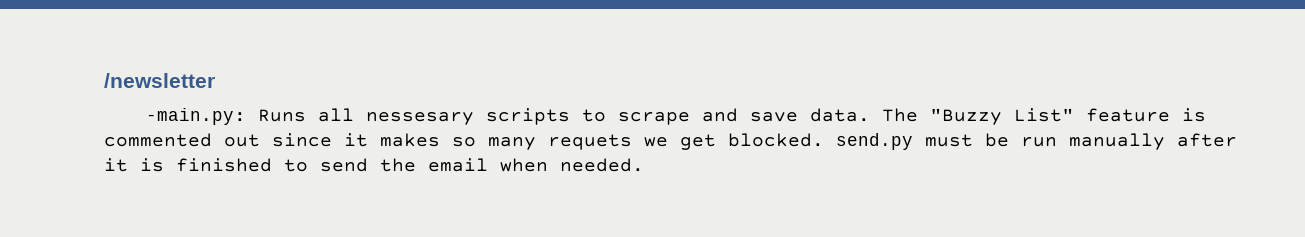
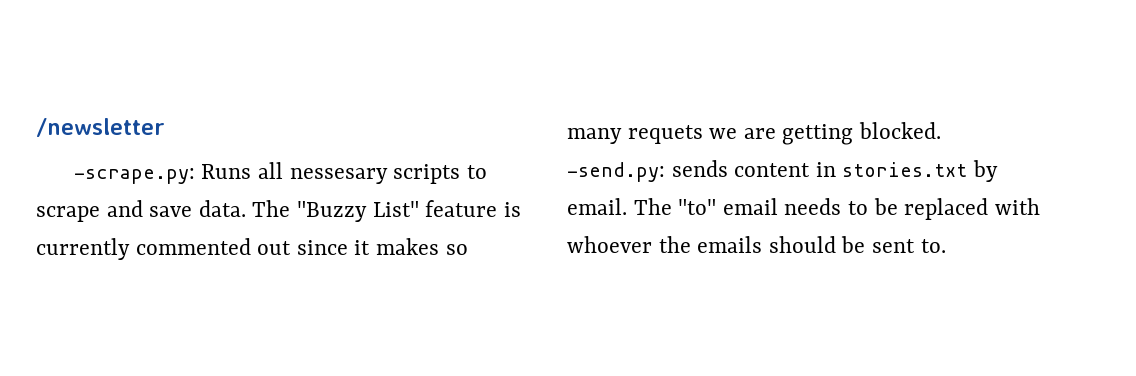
- -main.py: Runs all nessesary scripts to scrape and save data.
+ -scrape.py: Runs all nessesary scripts to scrape and save data.
- The "Buzzy List" feature is commented out since it makes so many requets we get blocked. send.py must be run manually after it is finished to send the email when needed.
+ The "Buzzy List" feature is currently commented out since it makes so many requets we are getting blocked.
+ -send.py: sends content in stories.txt by email. The "to" email needs to be replaced with whoever the emails should be sent to.

